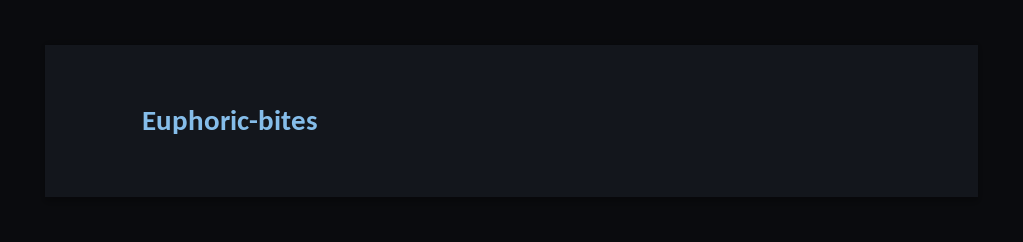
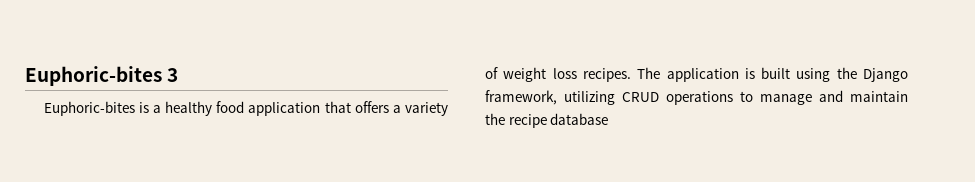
- Euphoric-bites
+ Euphoric-bites 3
+ Euphoric-bites is a healthy food application that offers a variety of weight loss recipes. The application is built using the Django framework, utilizing CRUD operations to manage and maintain the recipe database

